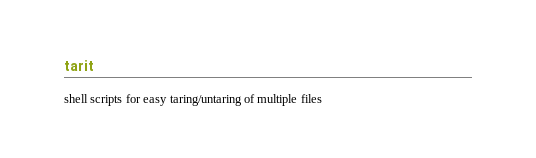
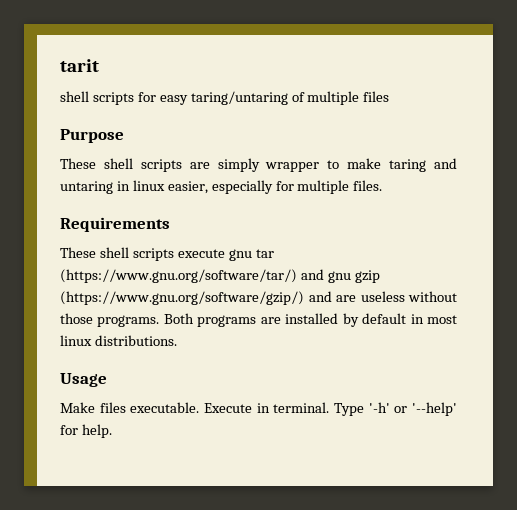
+ Purpose
+ These shell scripts are simply wrapper to make taring and untaring in linux easier, especially for multiple files.
+ Requirements
+ These shell scripts execute gnu tar (https://www.gnu.org/software/tar/) and gnu gzip (https://www.gnu.org/software/gzip/) and are useless without those programs. Both programs are installed by default in most linux distributions.
+ Usage
+ Make files executable. Execute in terminal. Type '-h' or '--help' for help.

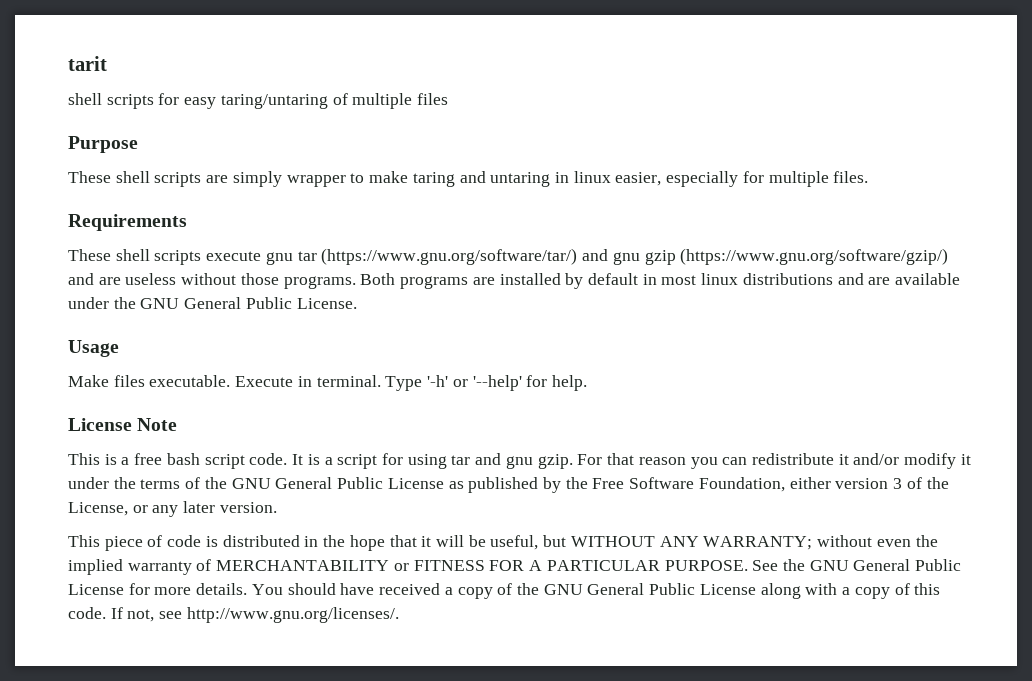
- Both programs are installed by default in most linux distributions.
+ Both programs are installed by default in most linux distributions and are available under the GNU General Public License.
+ License Note
+ This is a free bash script code. It is a script for using tar and gnu gzip. For that reason you can redistribute it and/or modify it under the terms of the GNU General Public License as published by the Free Software Foundation, either version 3 of the License, or any later version.
+ This piece of code is distributed in the hope that it will be useful, but WITHOUT ANY WARRANTY; without even the implied warranty of MERCHANTABILITY or FITNESS FOR A PARTICULAR PURPOSE. See the GNU General Public License for more details. You should have received a copy of the GNU General Public License along with a copy of this code. If not, see http://www.gnu.org/licenses/.

